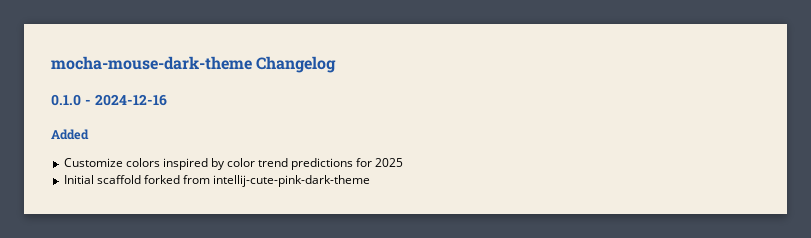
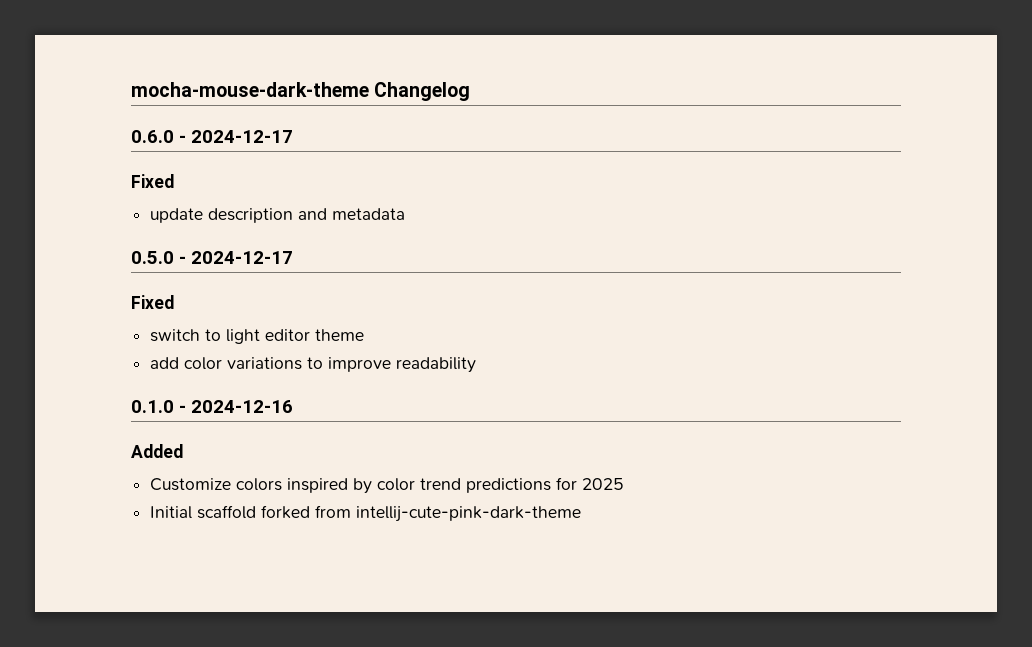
+ 0.6.0 - 2024-12-17
+ Fixed
+ update description and metadata
+ 0.5.0 - 2024-12-17
+ Fixed
+ switch to light editor theme
+ add color variations to improve readability

